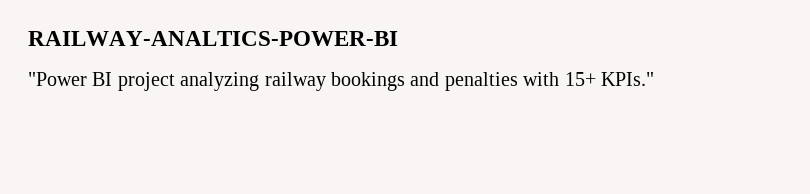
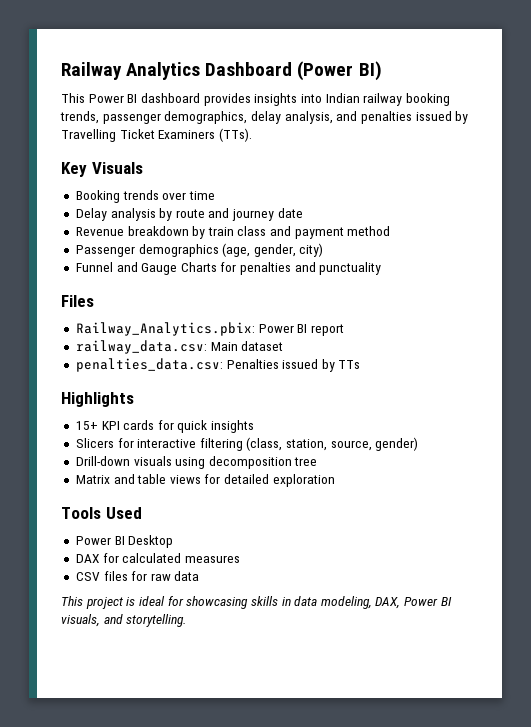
- RAILWAY-ANALTICS-POWER-BI
- "Power BI project analyzing railway bookings and penalties with 15+ KPIs."
+ Railway Analytics Dashboard (Power BI)
+ This Power BI dashboard provides insights into Indian railway booking trends, passenger demographics, delay analysis, and penalties issued by Travelling Ticket Examiners (TTs).
+ Key Visuals
+ Booking trends over time
+ Delay analysis by route and journey date
+ Revenue breakdown by train class and payment method
+ Passenger demographics (age, gender, city)
+ Funnel and Gauge Charts for penalties and punctuality
+ Files
+ Railway_Analytics.pbix: Power BI report
+ railway_data.csv: Main dataset
+ penalties_data.csv: Penalties issued by TTs
+ Highlights
+ 15+ KPI cards for quick insights
+ Slicers for interactive filtering (class, station, source, gender)
+ Drill-down visuals using decomposition tree
+ Matrix and table views for detailed exploration
+ Tools Used
+ Power BI Desktop
+ DAX for calculated measures
+ CSV files for raw data
+ This project is ideal for showcasing skills in data modeling, DAX, Power BI visuals, and storytelling.

